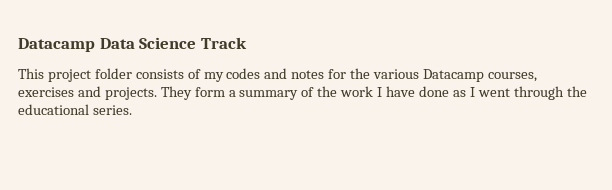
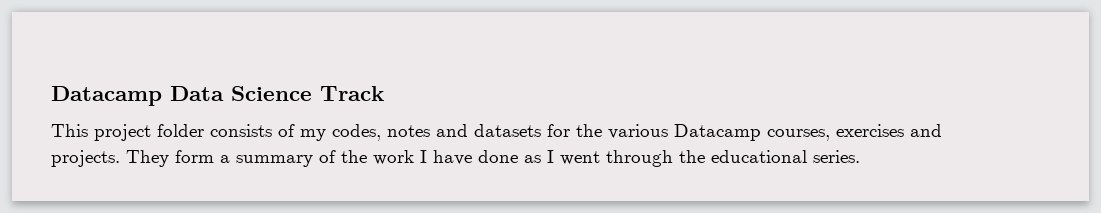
- This project folder consists of my codes and notes for the various Datacamp courses, exercises and projects.
+ This project folder consists of my codes, notes and datasets for the various Datacamp courses, exercises and projects.

